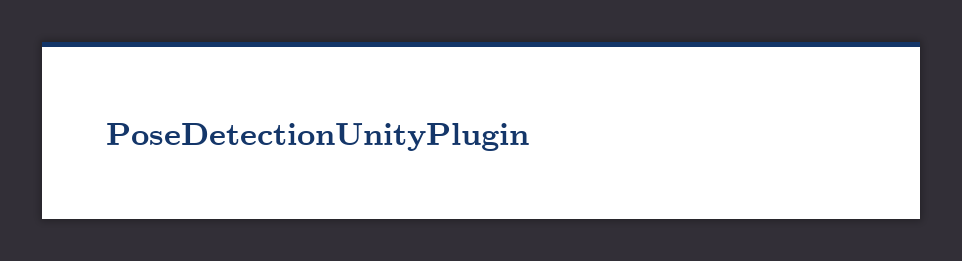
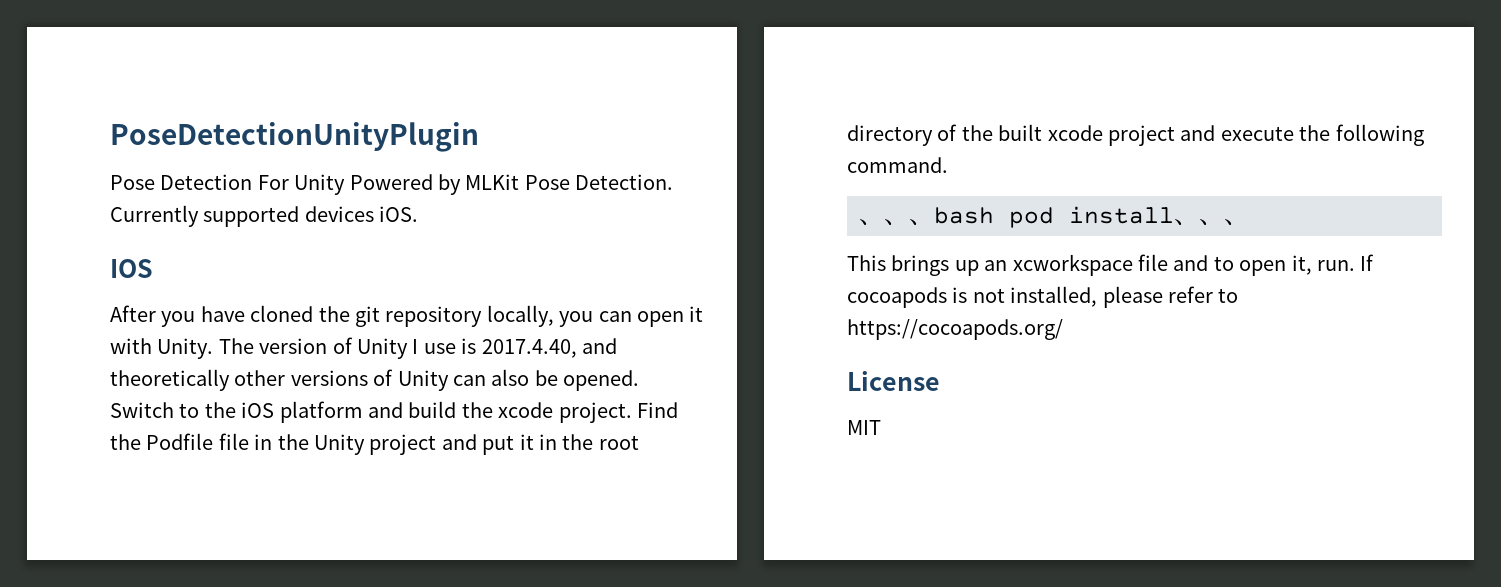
+ Pose Detection For Unity Powered by MLKit Pose Detection. Currently supported devices iOS.
+ IOS
+ After you have cloned the git repository locally, you can open it with Unity. The version of Unity I use is 2017.4.40, and theoretically other versions of Unity can also be opened. Switch to the iOS platform and build the xcode project. Find the Podfile file in the Unity project and put it in the root directory of the built xcode project and execute the following command.
+ 、、、bash pod install、、、
+ This brings up an xcworkspace file and to open it, run. If cocoapods is not installed, please refer to https://cocoapods.org/
+ License
+ MIT

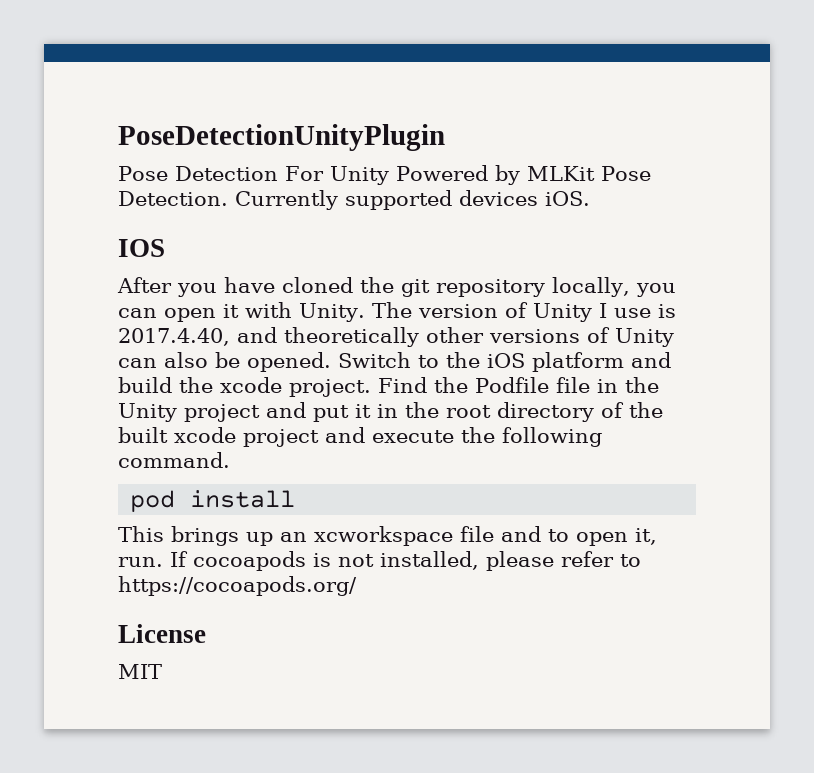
- 、、、bash pod install、、、
+ pod install

